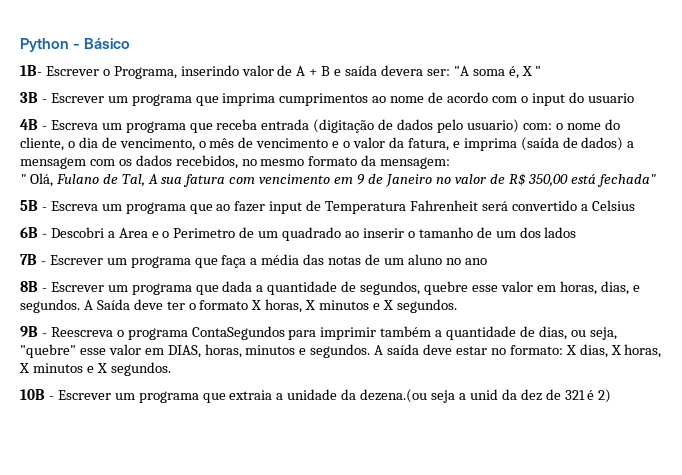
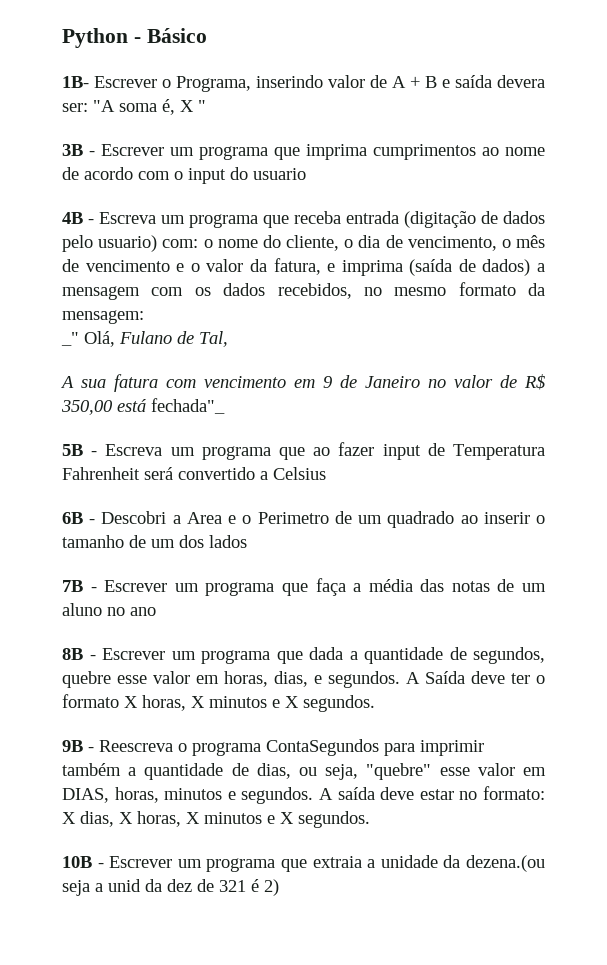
- " Olá, Fulano de Tal, A sua fatura com vencimento em 9 de Janeiro no valor de R$ 350,00 está fechada"
+ _" Olá, Fulano de Tal,
+ A sua fatura com vencimento em 9 de Janeiro no valor de R$ 350,00 está fechada"_

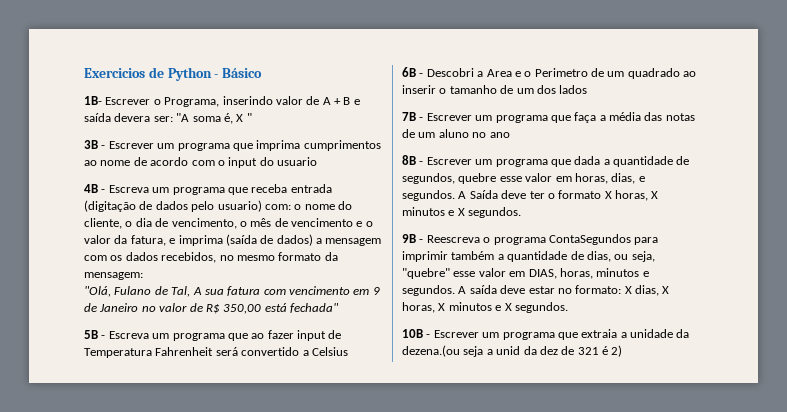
- Python - Básico
+ Exercicios de Python - Básico
- _" Olá, Fulano de Tal,
- A sua fatura com vencimento em 9 de Janeiro no valor de R$ 350,00 está fechada"_
+ "Olá, Fulano de Tal, A sua fatura com vencimento em 9 de Janeiro no valor de R$ 350,00 está fechada"

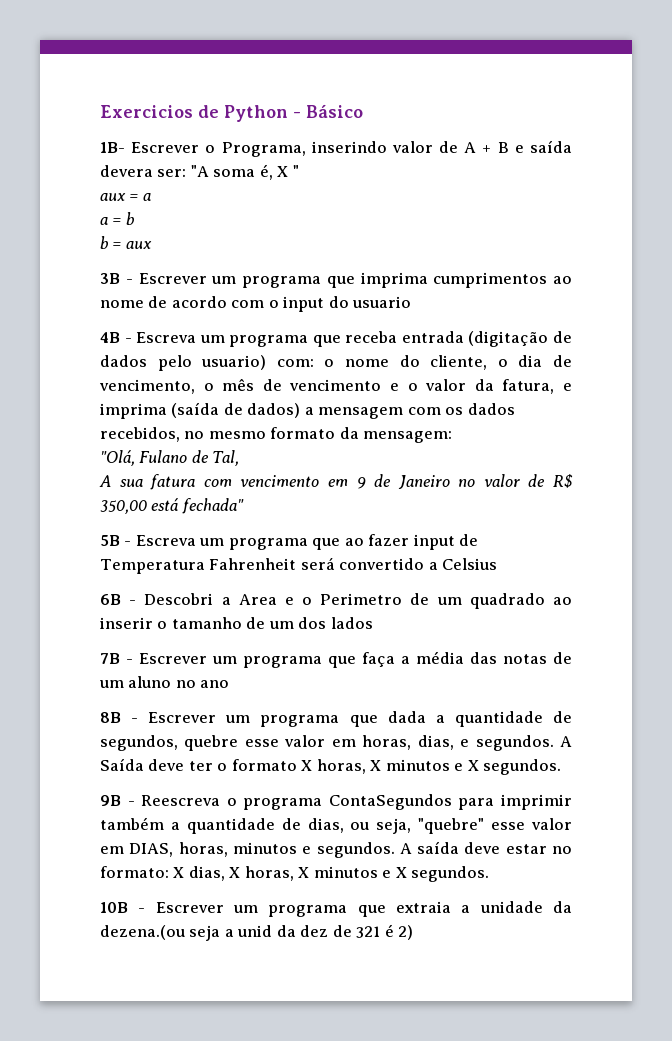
+ aux = a
+ a = b
+ b = aux
- "Olá, Fulano de Tal, A sua fatura com vencimento em 9 de Janeiro no valor de R$ 350,00 está fechada"
+ "Olá, Fulano de Tal,
+ A sua fatura com vencimento em 9 de Janeiro no valor de R$ 350,00 está fechada"

